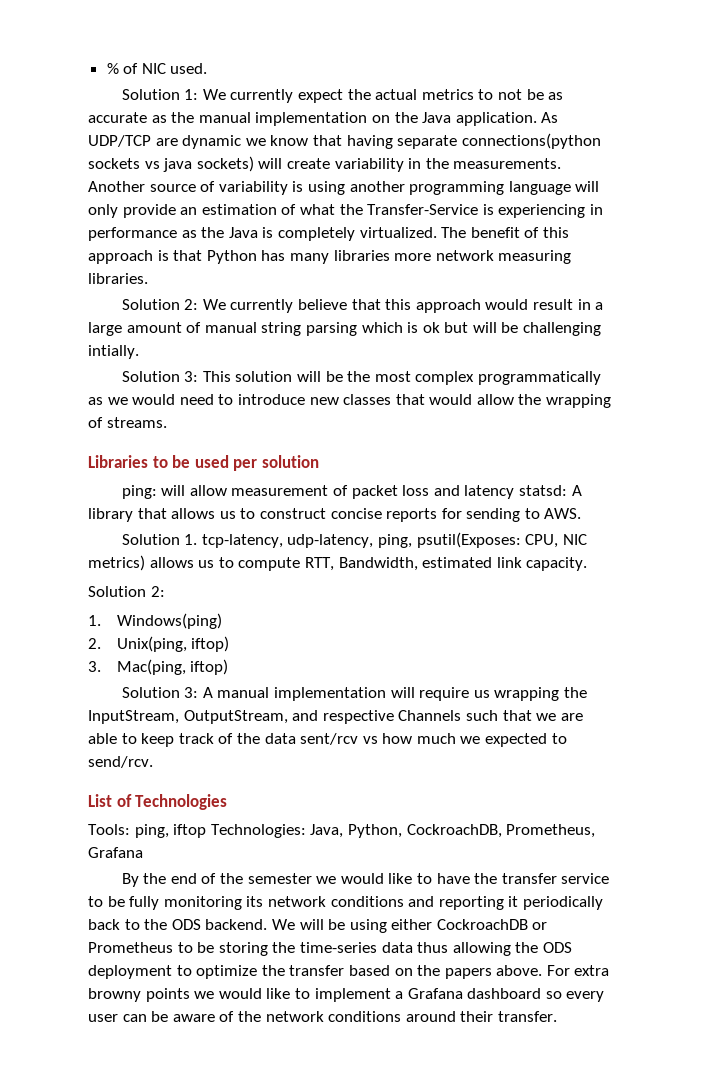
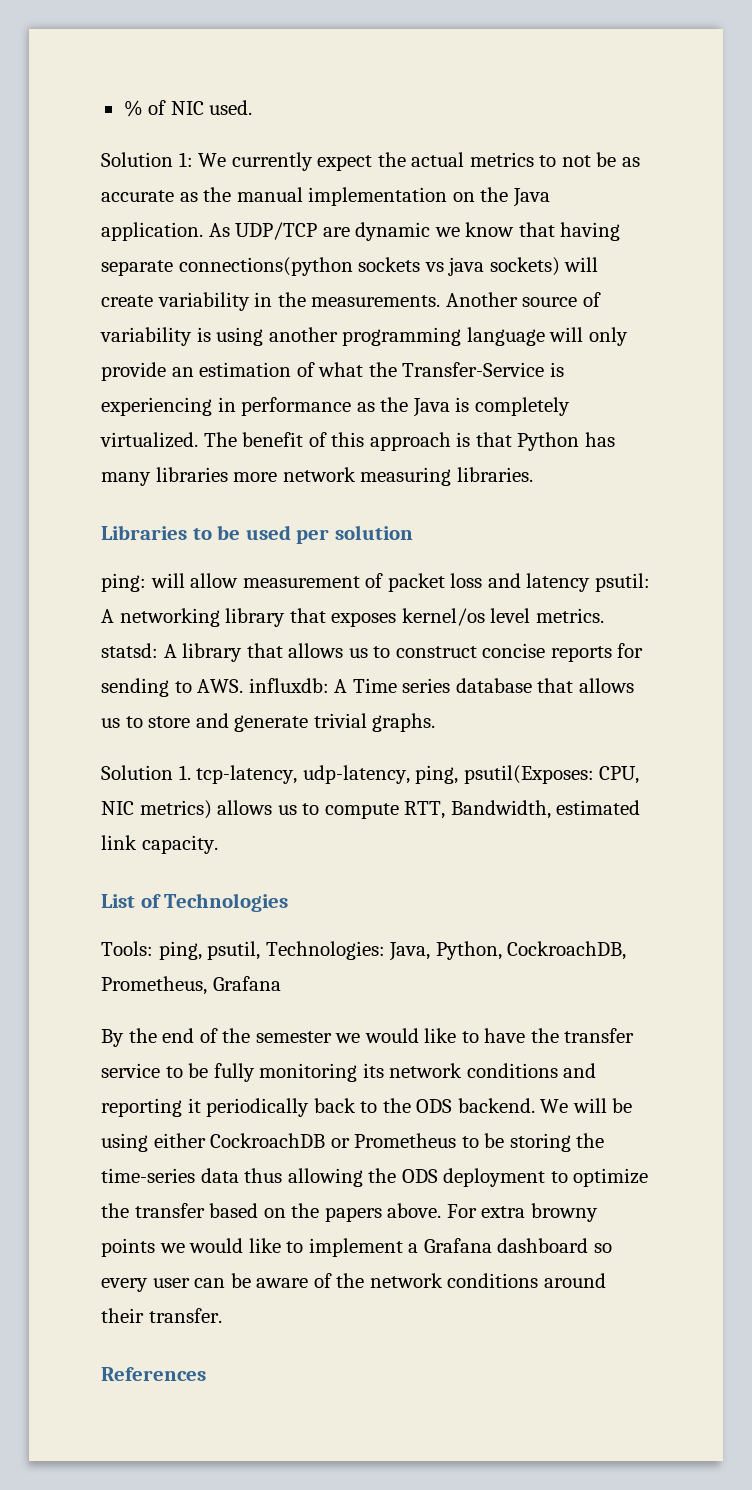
- Solution 2: We currently believe that this approach would result in a large amount of manual string parsing which is ok but will be challenging intially.
- Solution 3: This solution will be the most complex programmatically as we would need to introduce new classes that would allow the wrapping of streams.
- ping: will allow measurement of packet loss and latency statsd: A library that allows us to construct concise reports for sending to AWS.
+ ping: will allow measurement of packet loss and latency psutil: A networking library that exposes kernel/os level metrics. statsd: A library that allows us to construct concise reports for sending to AWS. influxdb: A Time series database that allows us to store and generate trivial graphs.
  Solution 1. tcp-latency, udp-latency, ping, psutil(Exposes: CPU, NIC metrics) allows us to compute RTT, Bandwidth, estimated link capacity.
- Solution 2:
- 1. Windows(ping)
- 2. Unix(ping, iftop)
- 3. Mac(ping, iftop)
- Solution 3: A manual implementation will require us wrapping the InputStream, OutputStream, and respective Channels such that we are able to keep track of the data sent/rcv vs how much we expected to send/rcv.
- Tools: ping, iftop Technologies: Java, Python, CockroachDB, Prometheus, Grafana
+ Tools: ping, psutil, Technologies: Java, Python, CockroachDB, Prometheus, Grafana
+ References

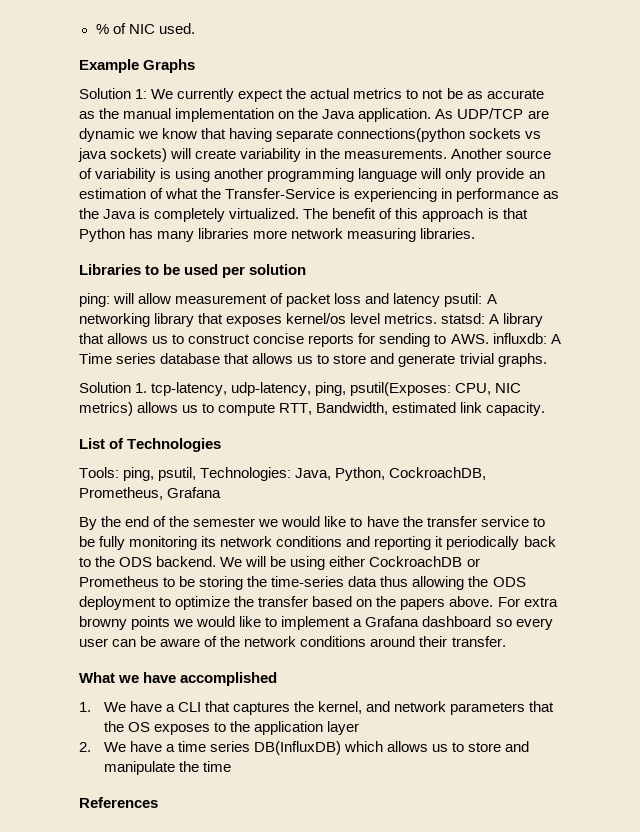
+ Example Graphs
+ What we have accomplished
+ 1. We have a CLI that captures the kernel, and network parameters that the OS exposes to the application layer
+ 2. We have a time series DB(InfluxDB) which allows us to store and manipulate the time

